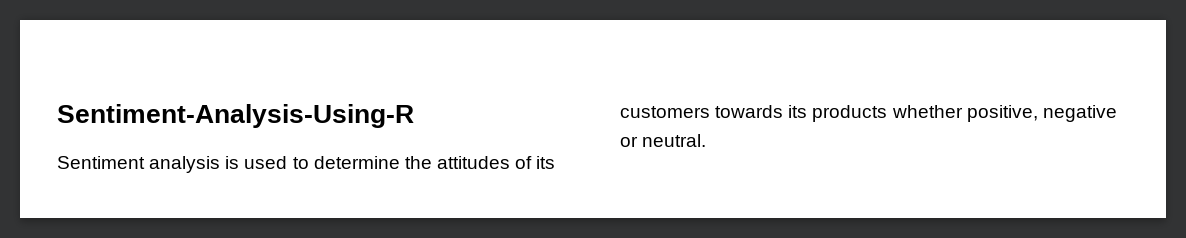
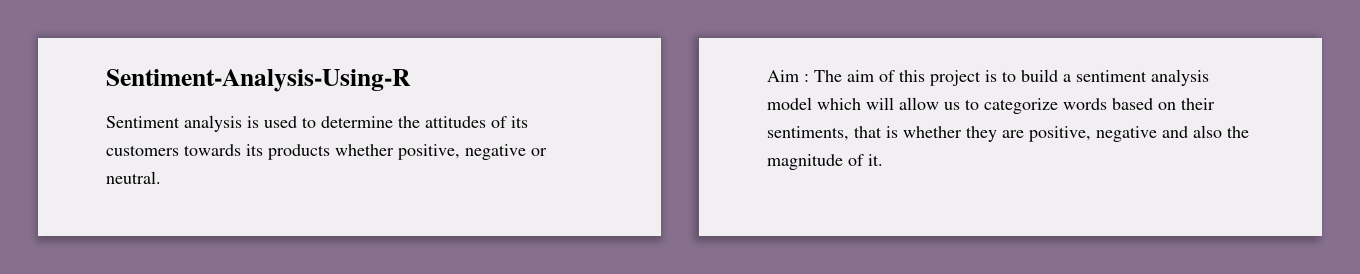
+ Aim : The aim of this project is to build a sentiment analysis model which will allow us to categorize words based on their sentiments, that is whether they are positive, negative and also the magnitude of it.

